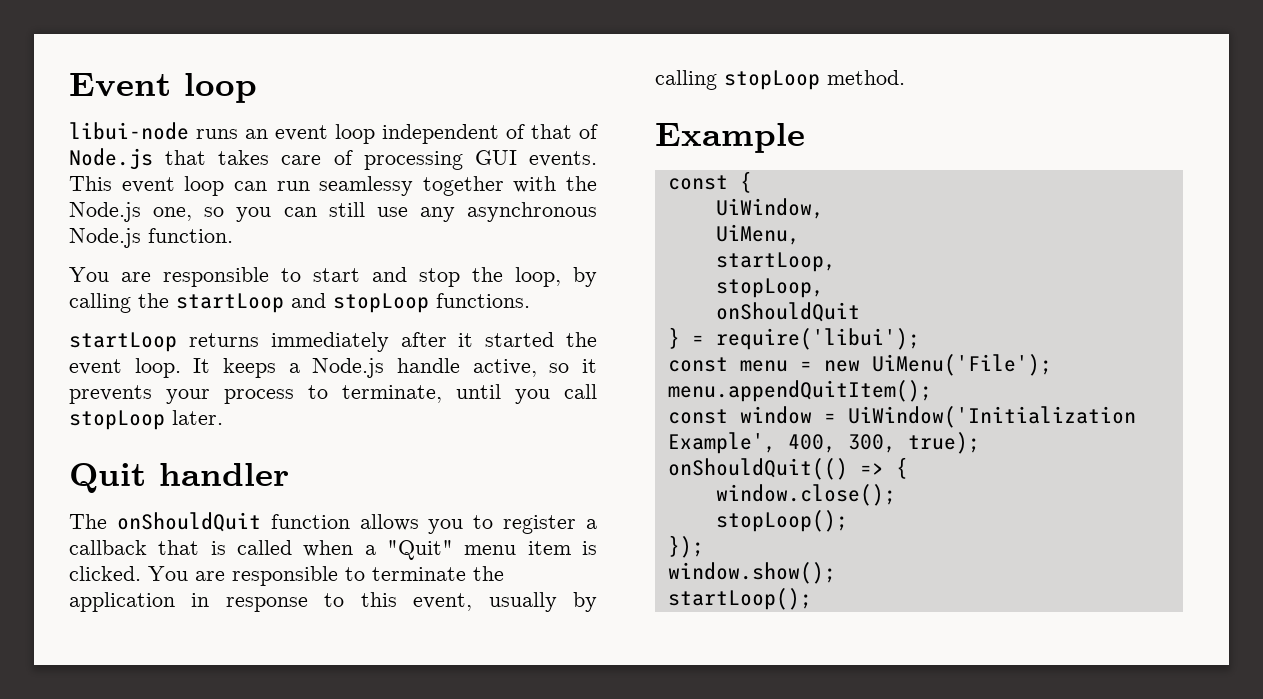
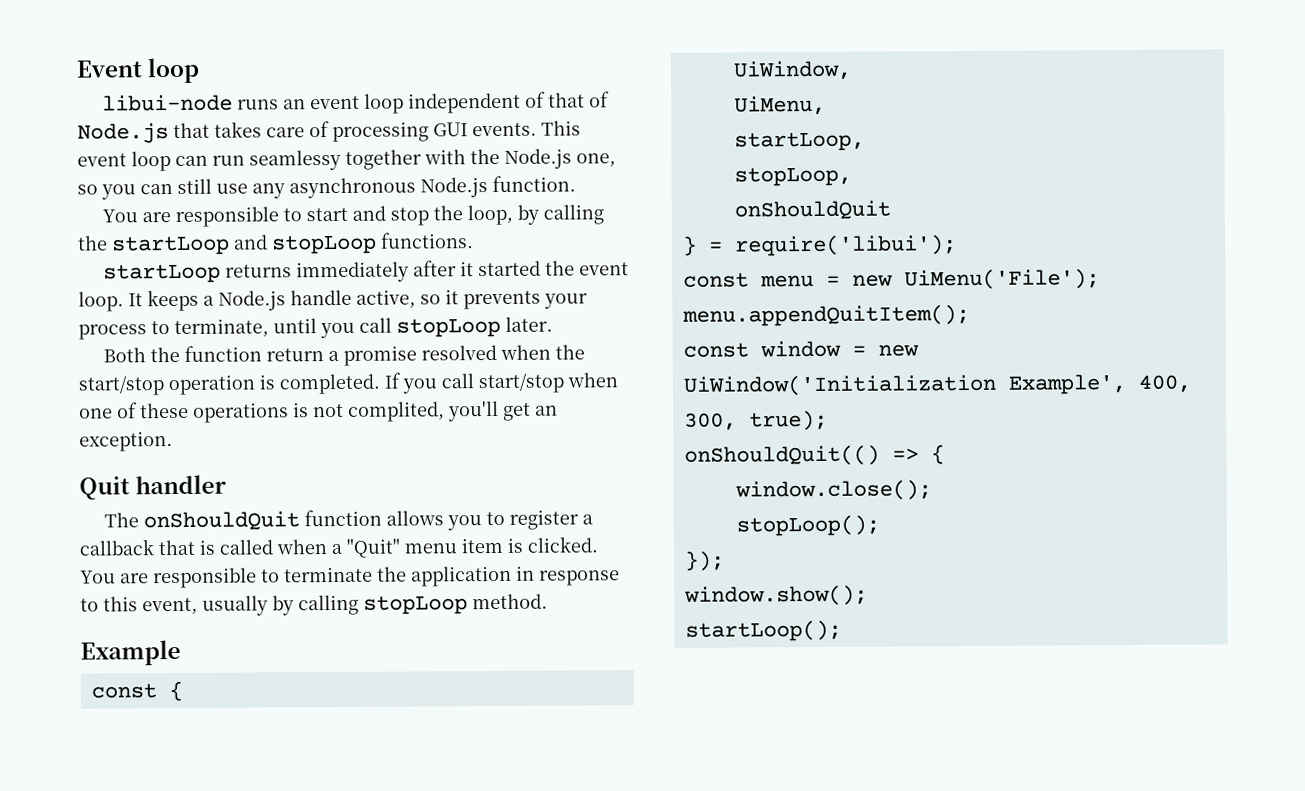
+ Both the function return a promise resolved when the start/stop operation is completed. If you call start/stop when one of these operations is not complited, you'll get an exception.
- const window = UiWindow('Initialization Example', 400, 300, true);
+ const window = new UiWindow('Initialization Example', 400, 300, true);

